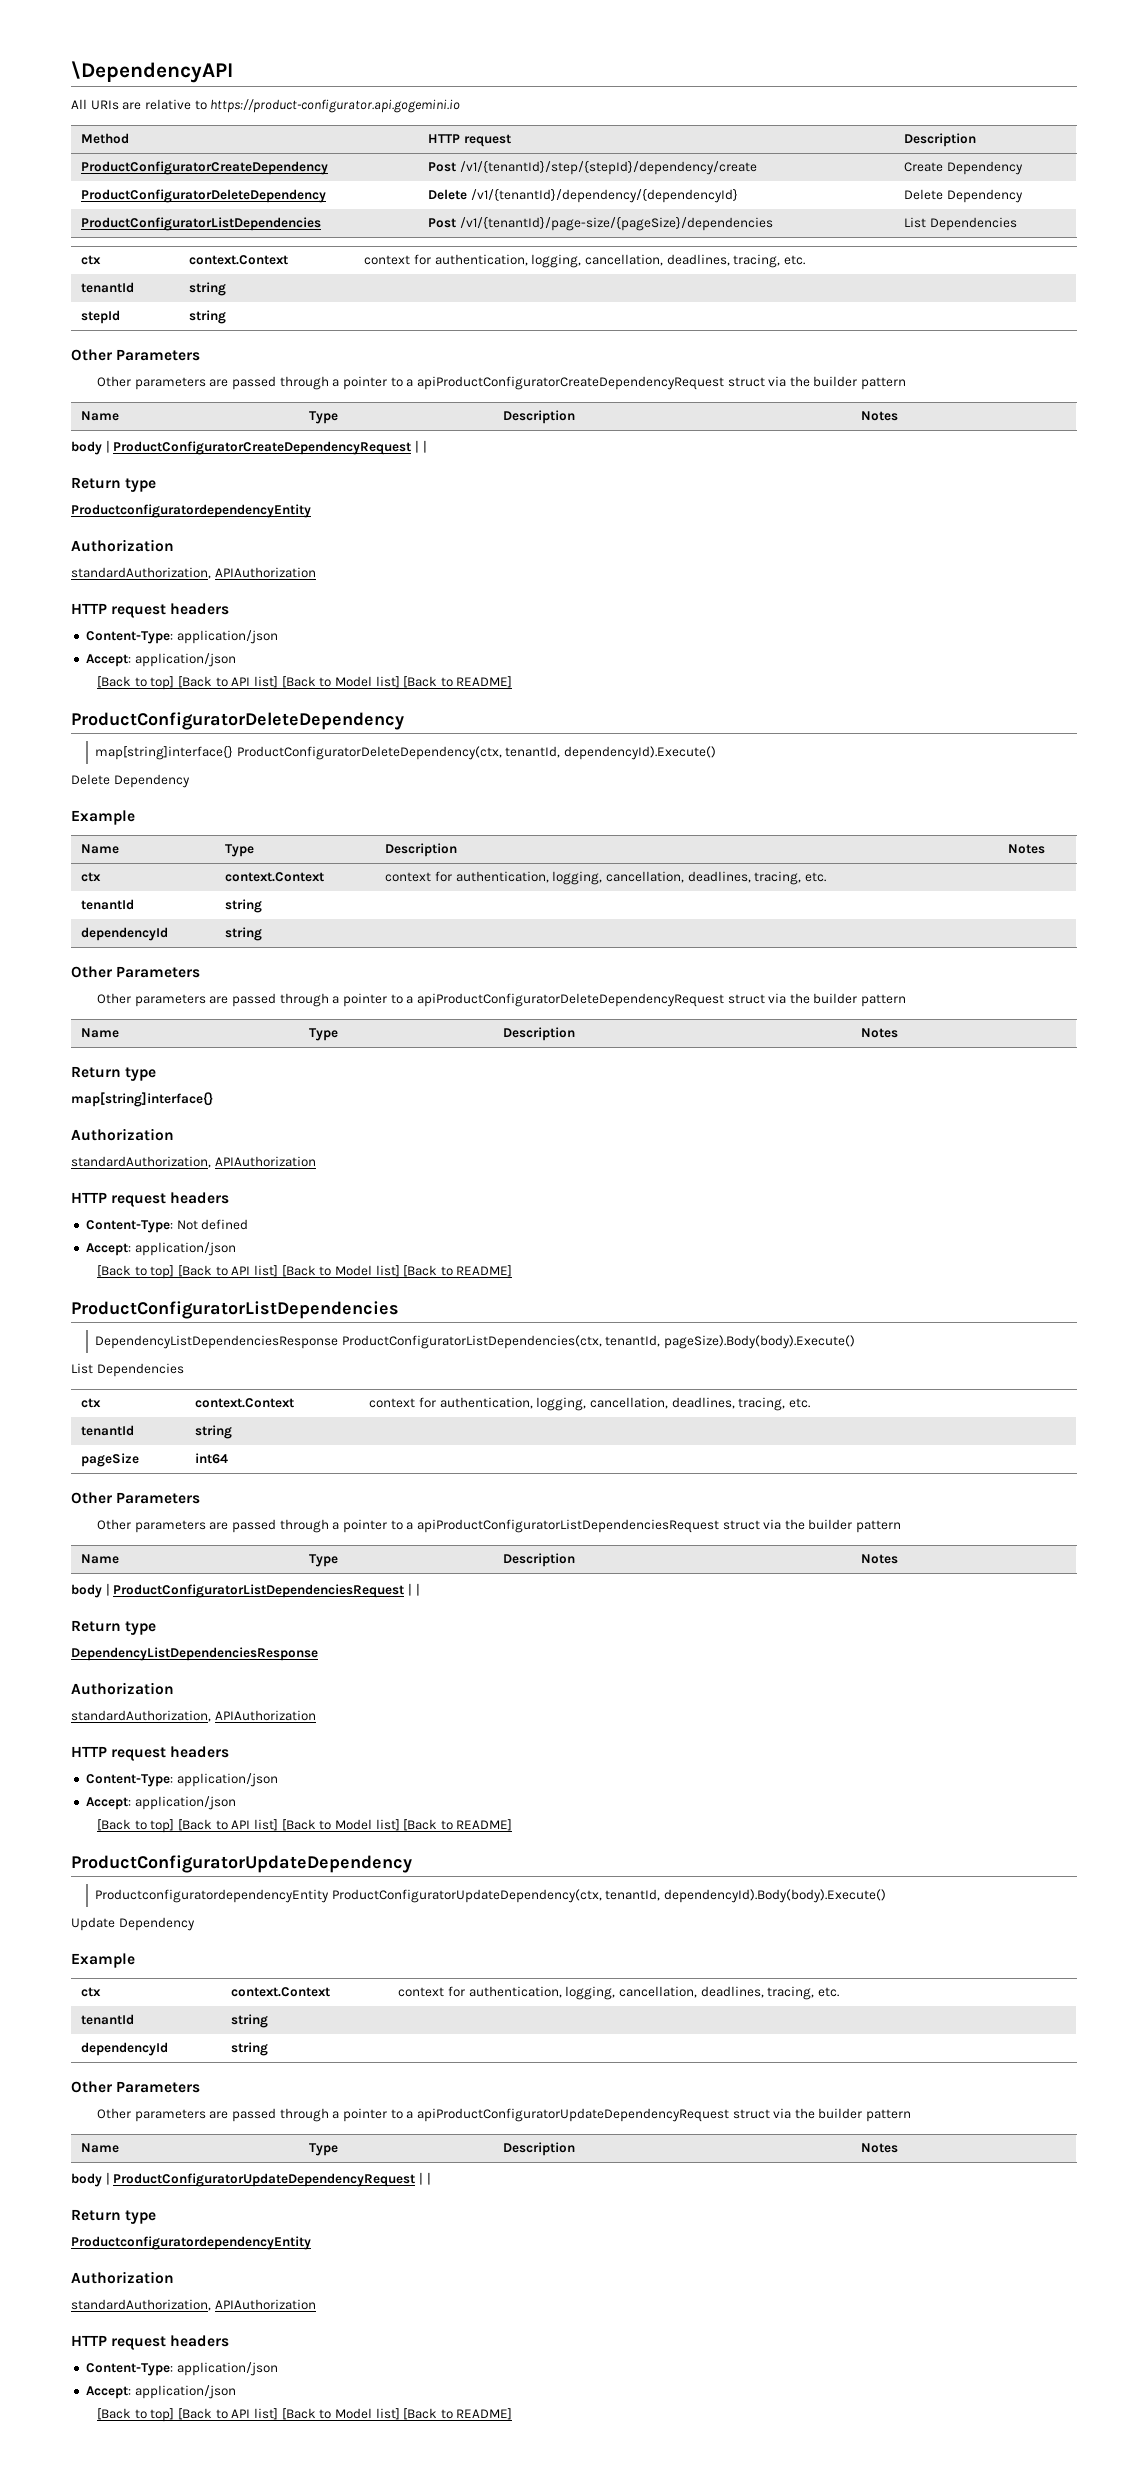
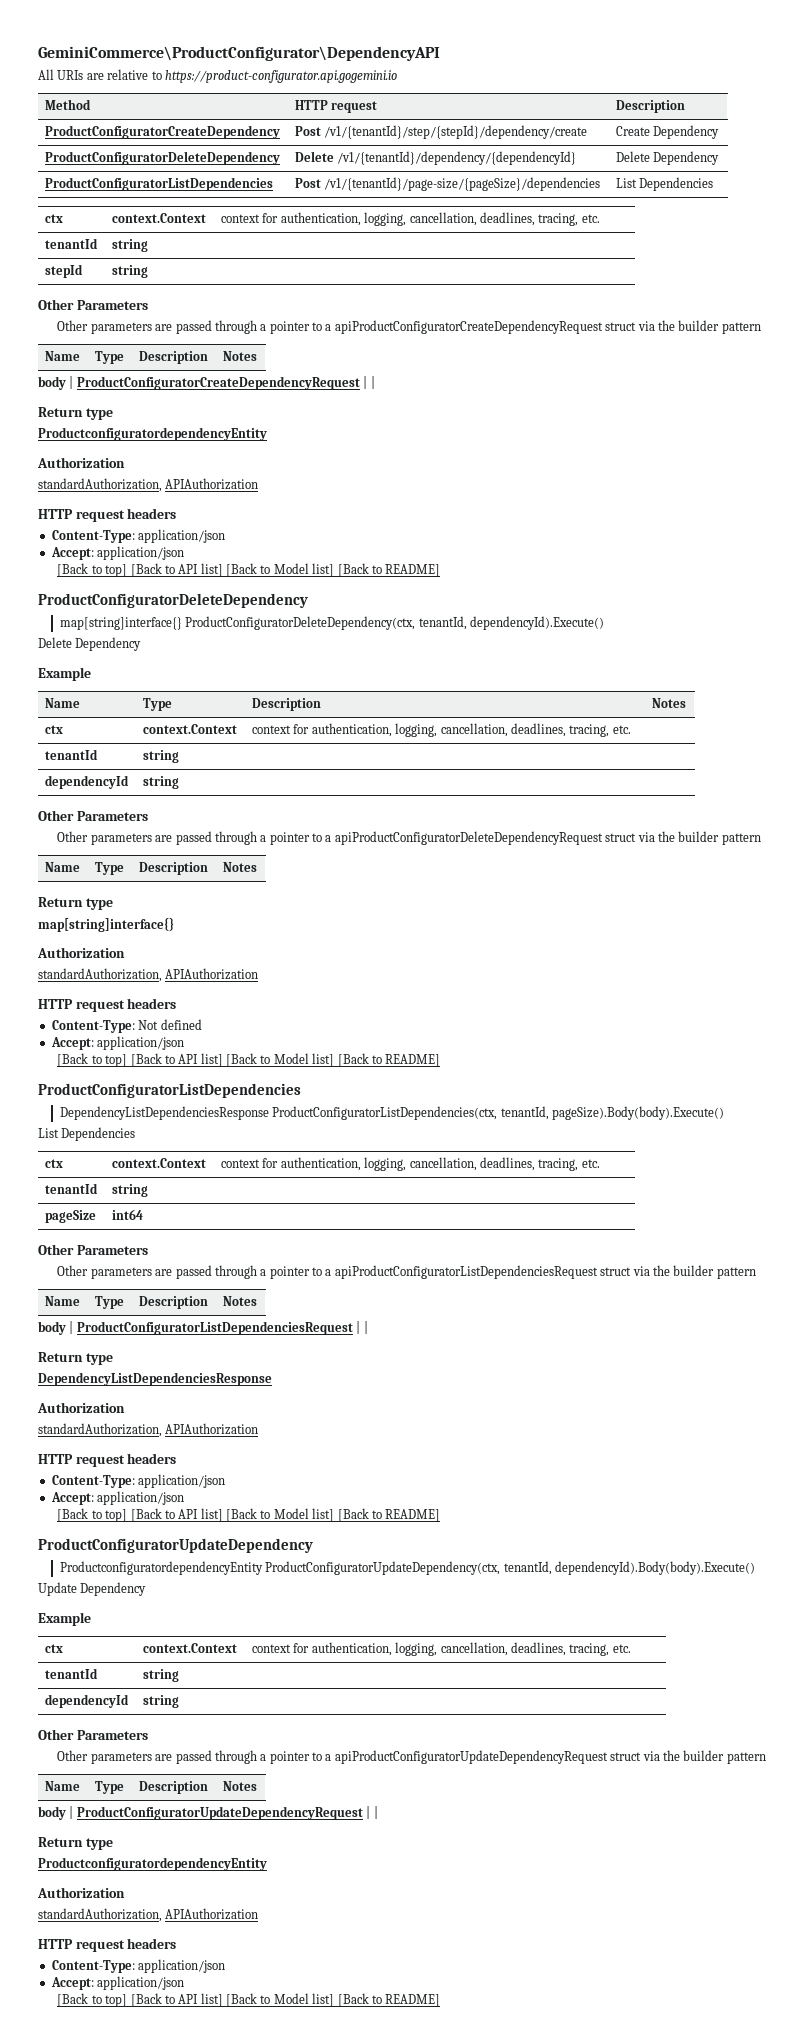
- \DependencyAPI
+ GeminiCommerce\ProductConfigurator\DependencyAPI

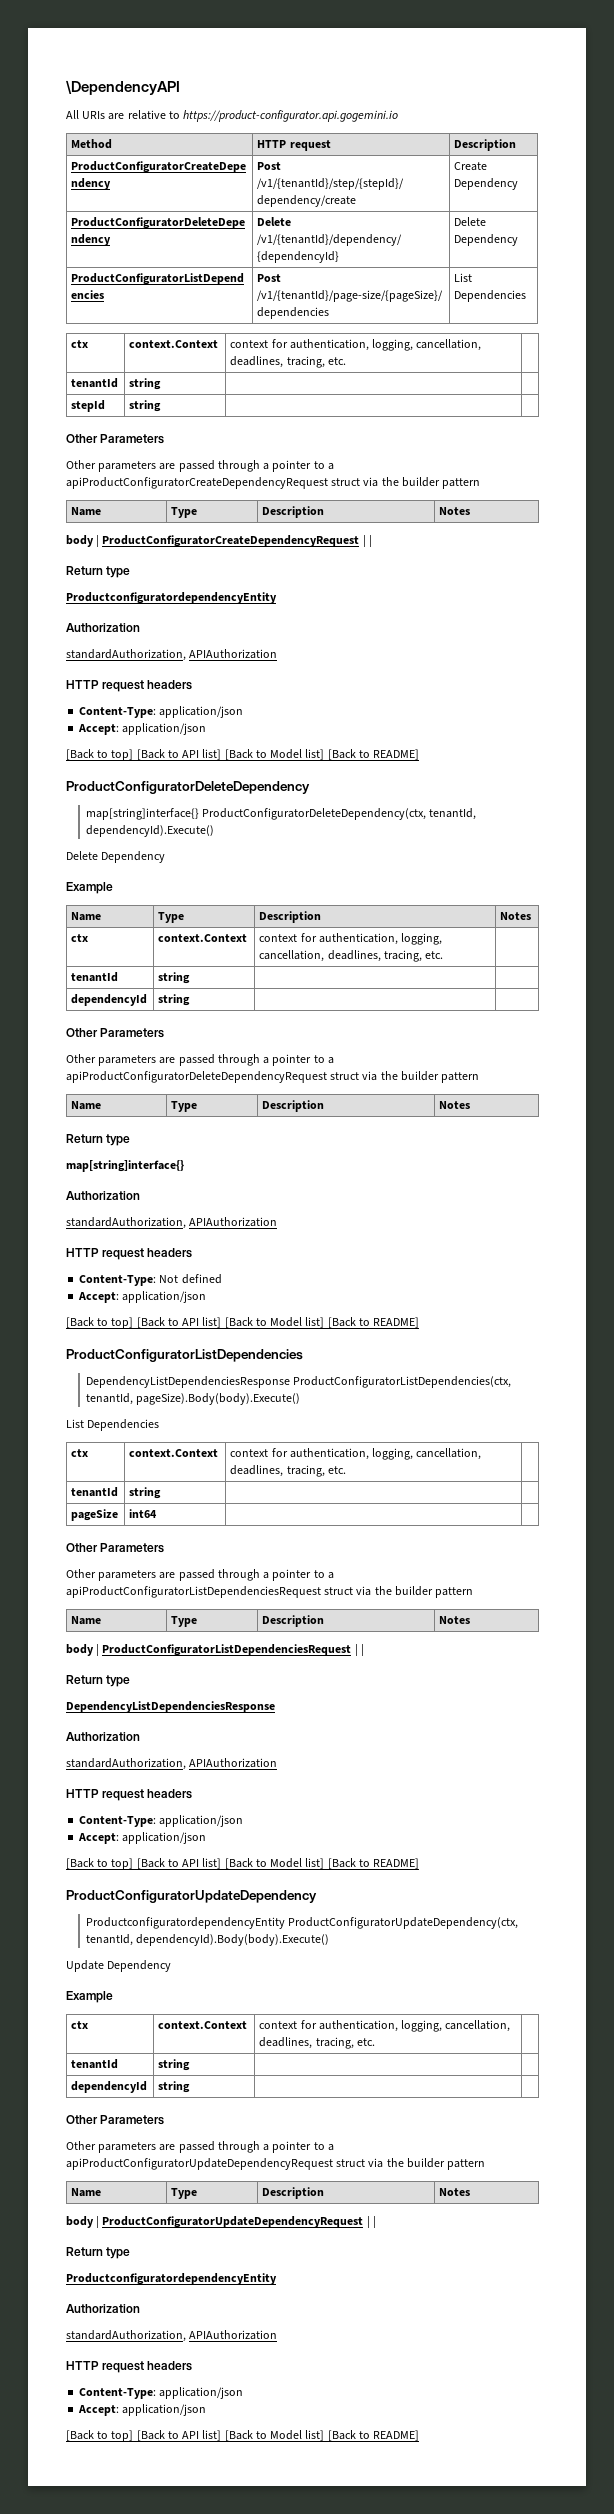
- GeminiCommerce\ProductConfigurator\DependencyAPI
+ \DependencyAPI

